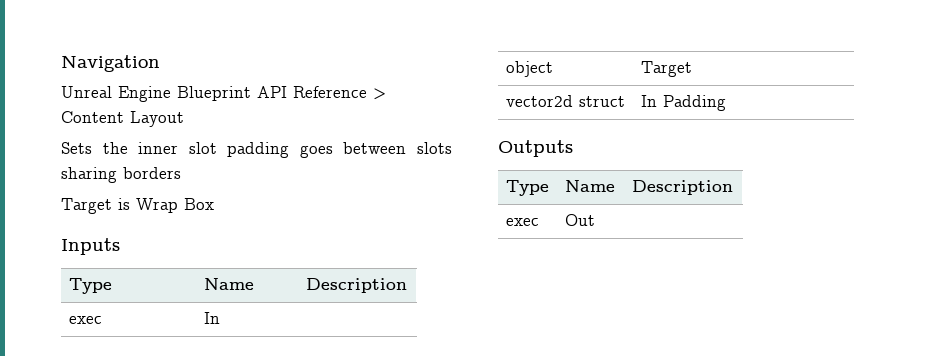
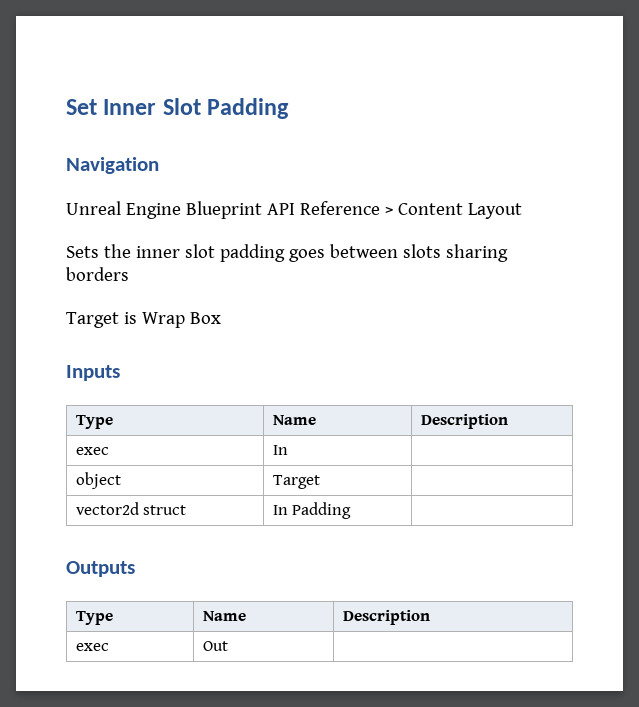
+ Set Inner Slot Padding

